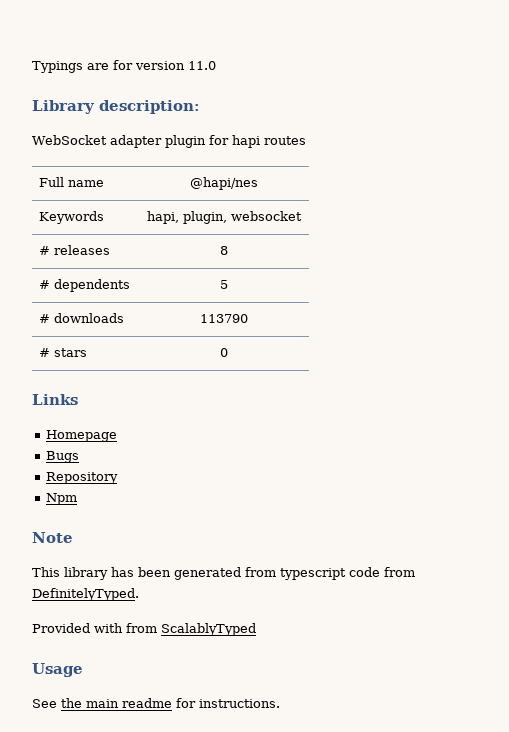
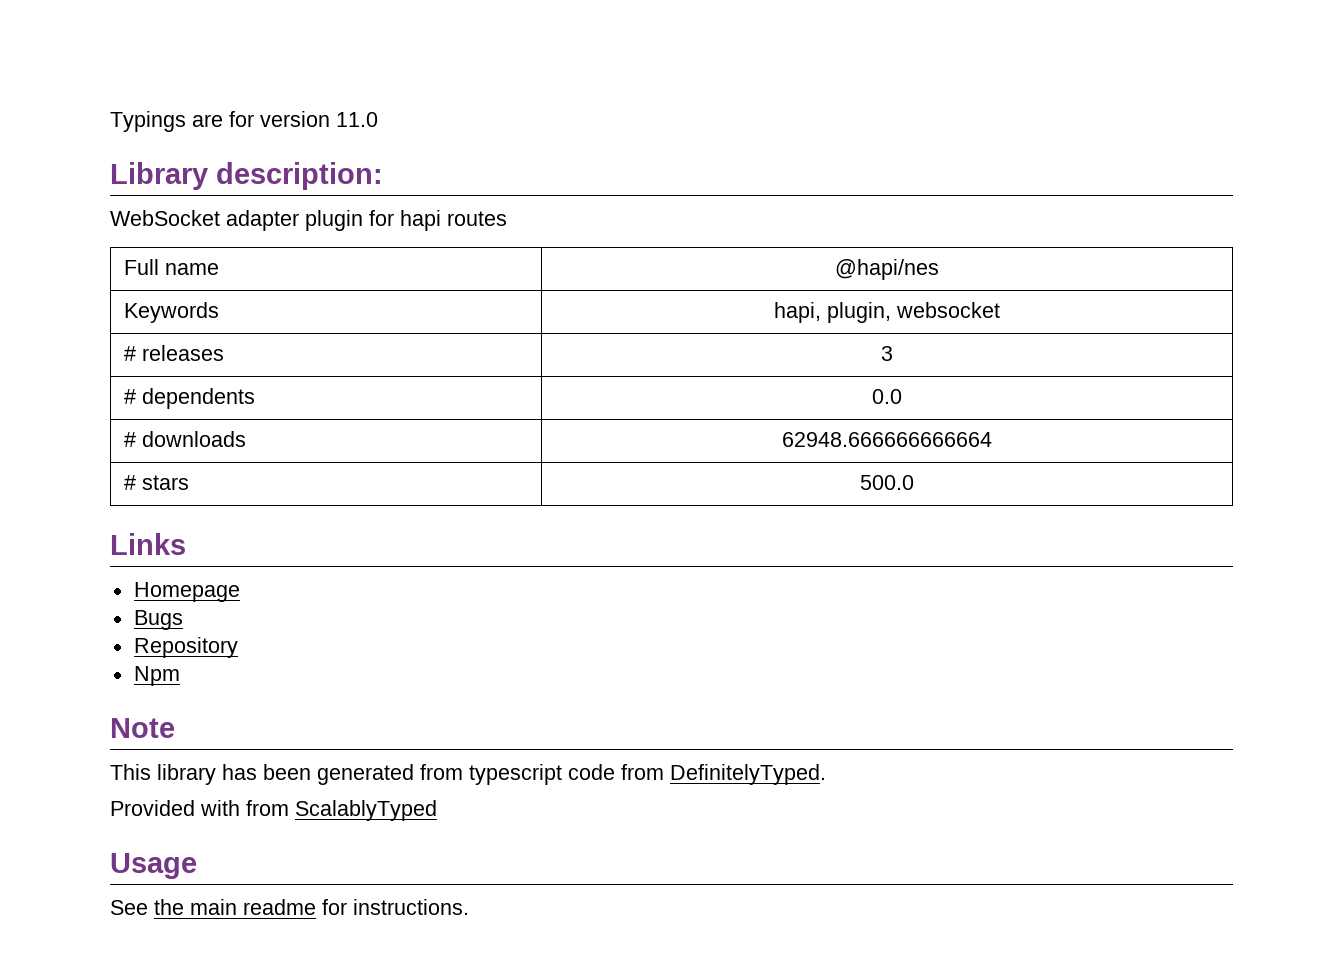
- # releases | 8
+ # releases | 3
- # dependents | 5
+ # dependents | 0.0
- # downloads | 113790
+ # downloads | 62948.666666666664
- # stars | 0
+ # stars | 500.0

